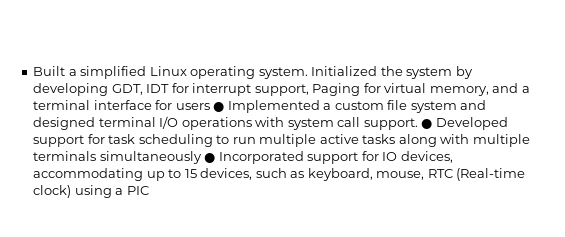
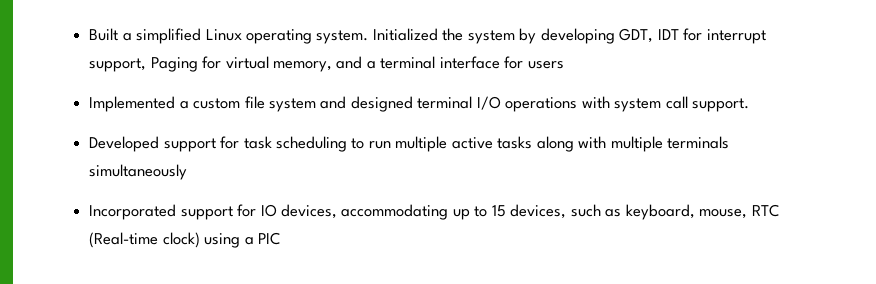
- Initialized the system by developing GDT, IDT for interrupt support, Paging for virtual memory, and a terminal interface for users ● Implemented a custom file system and designed terminal I/O operations with system call support. ● Developed support for task scheduling to run multiple active tasks along with multiple terminals simultaneously ● Incorporated support for IO devices, accommodating up to 15 devices, such as keyboard, mouse, RTC (Real-time clock) using a PIC
+ Initialized the system by developing GDT, IDT for interrupt support, Paging for virtual memory, and a terminal interface for users
+ Implemented a custom file system and designed terminal I/O operations with system call support.
+ Developed support for task scheduling to run multiple active tasks along with multiple terminals simultaneously
+ Incorporated support for IO devices, accommodating up to 15 devices, such as keyboard, mouse, RTC (Real-time clock) using a PIC

